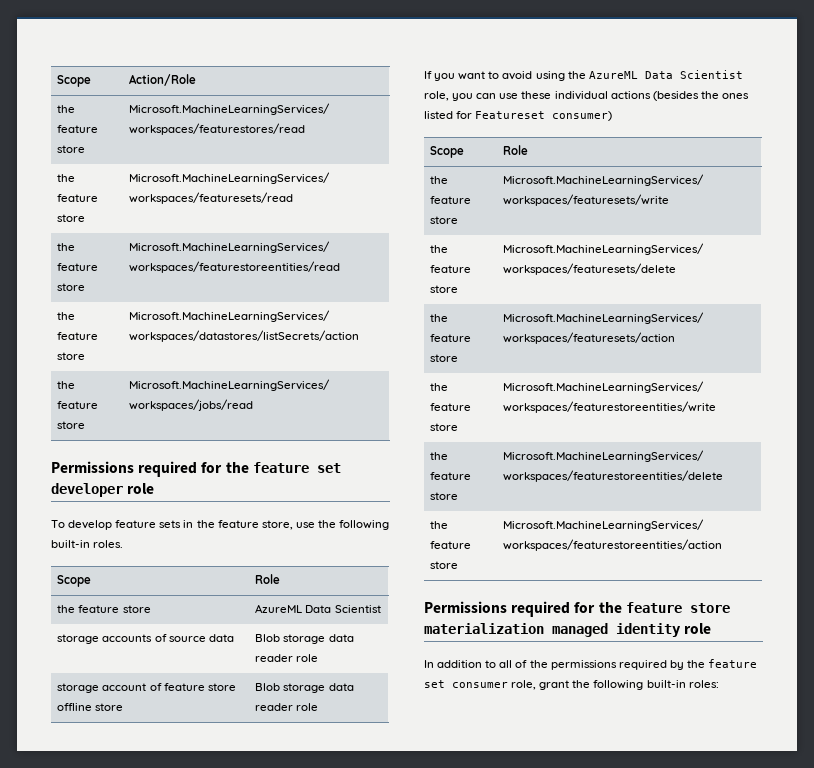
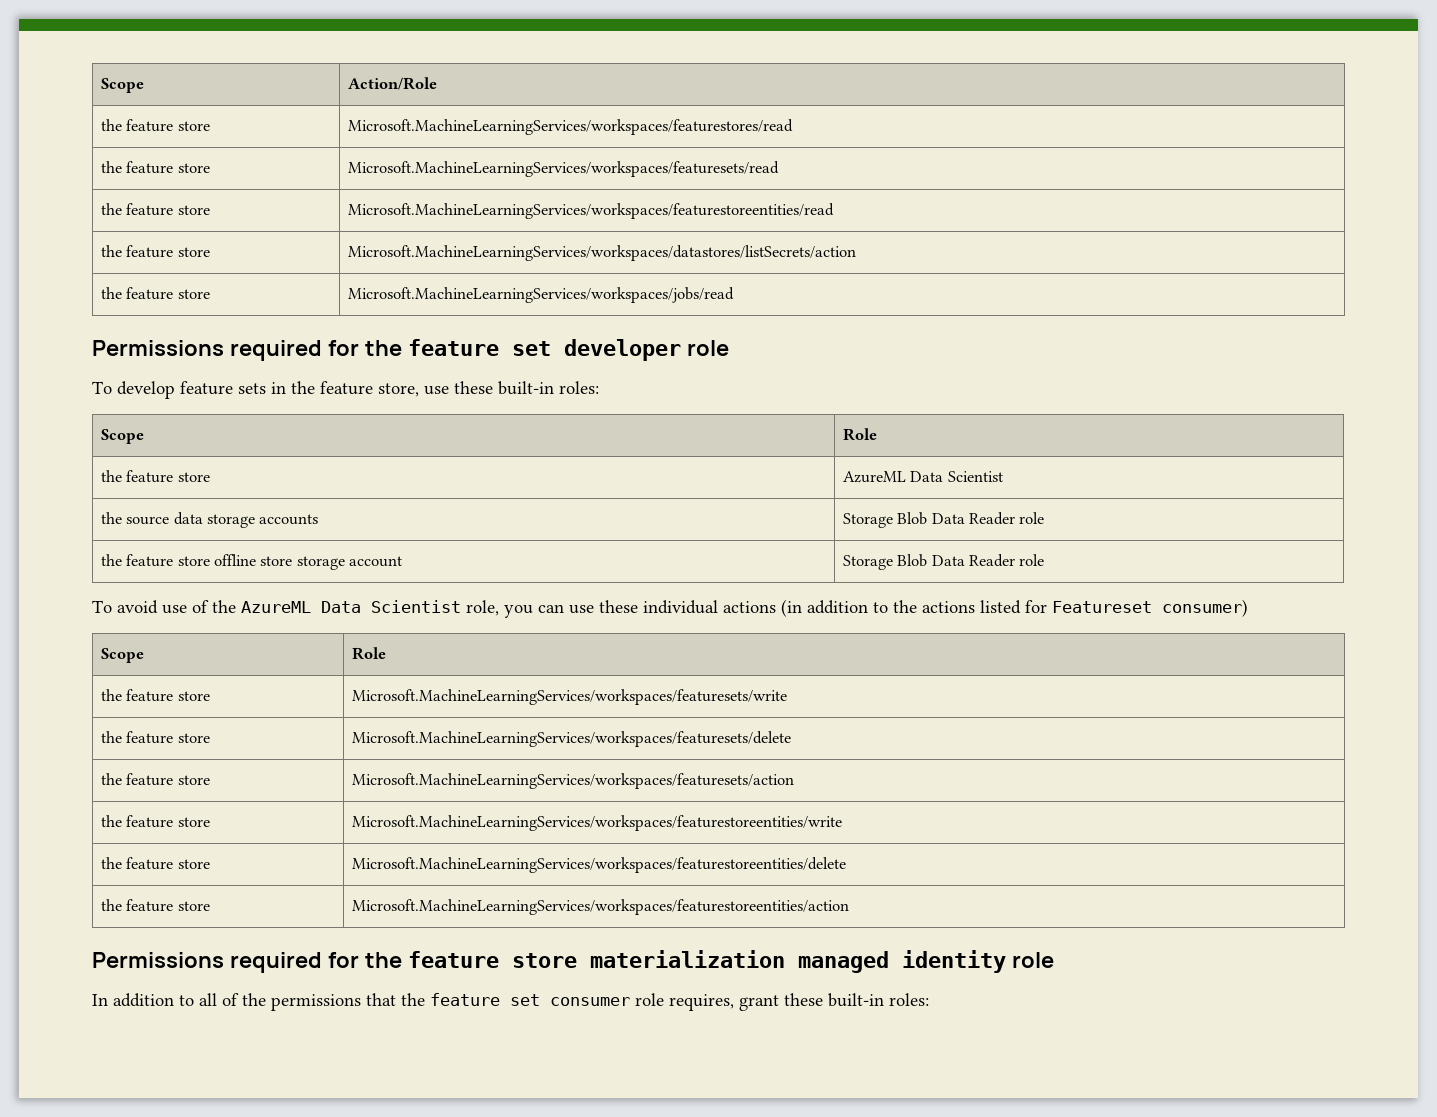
- To develop feature sets in the feature store, use the following built-in roles.
+ To develop feature sets in the feature store, use these built-in roles:
- storage accounts of source data | Blob storage data reader role
- storage account of feature store offline store | Blob storage data reader role
- If you want to avoid using the AzureML Data Scientist role, you can use these individual actions (besides the ones listed for Featureset consumer)
+ the source data storage accounts | Storage Blob Data Reader role
+ the feature store offline store storage account | Storage Blob Data Reader role
+ To avoid use of the AzureML Data Scientist role, you can use these individual actions (in addition to the actions listed for Featureset consumer)
- In addition to all of the permissions required by the feature set consumer role, grant the following built-in roles:
+ In addition to all of the permissions that the feature set consumer role requires, grant these built-in roles:

